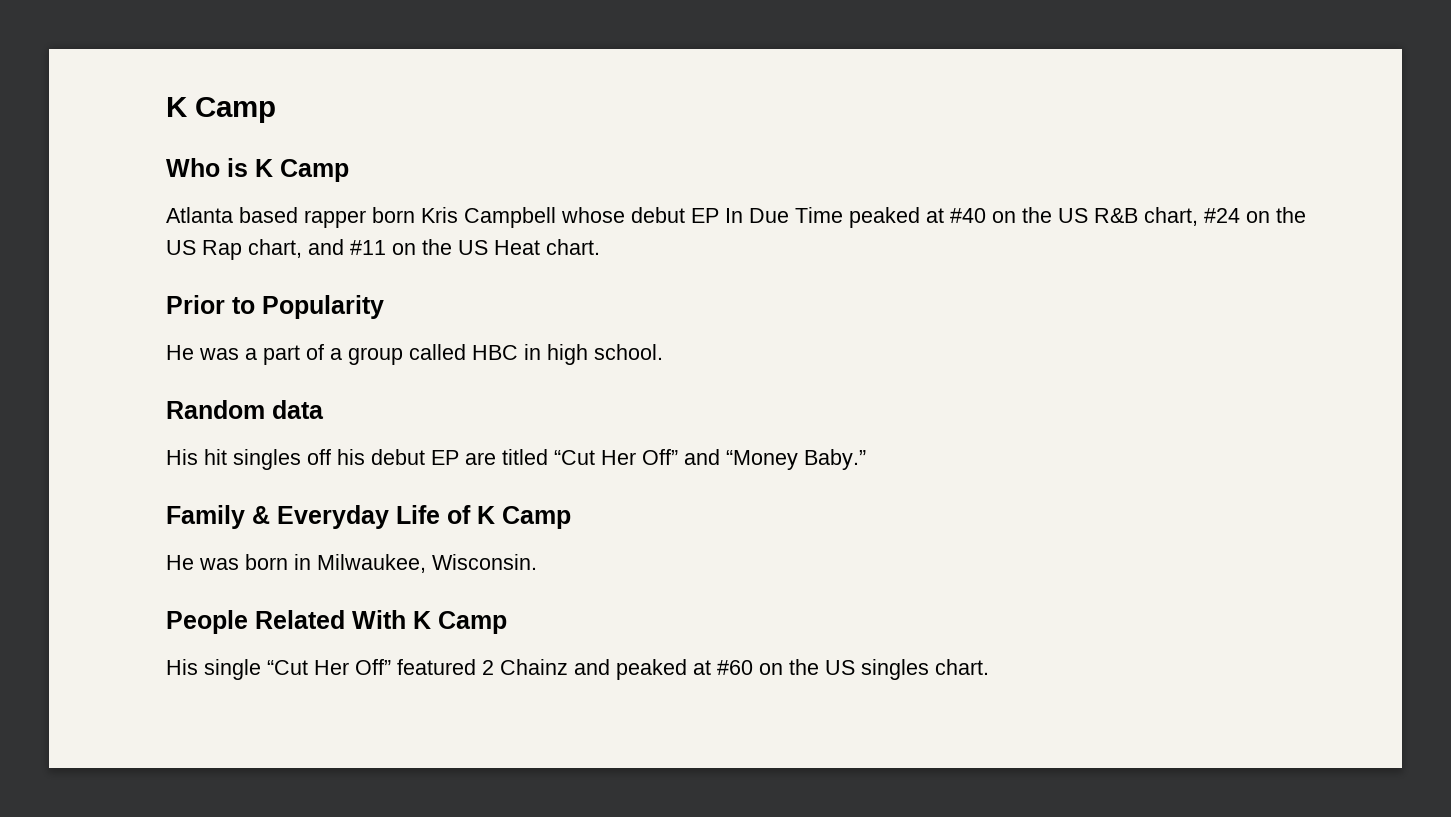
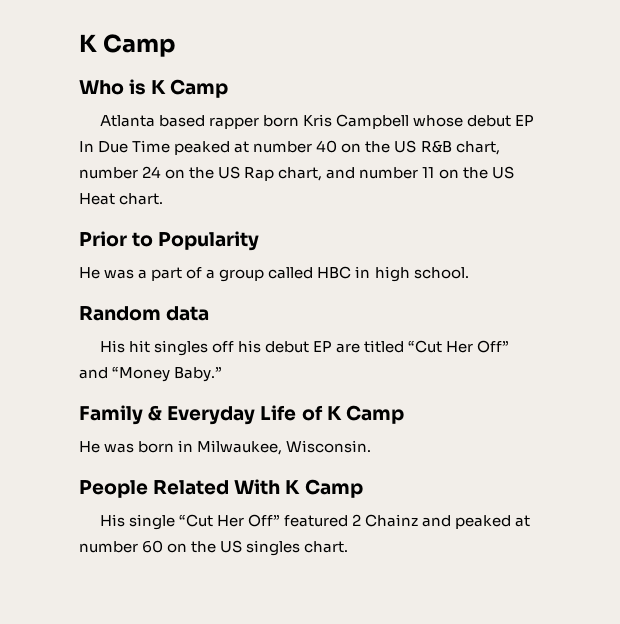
- Atlanta based rapper born Kris Campbell whose debut EP In Due Time peaked at #40 on the US R&B chart, #24 on the US Rap chart, and #11 on the US Heat chart.
+ Atlanta based rapper born Kris Campbell whose debut EP In Due Time peaked at number 40 on the US R&B chart, number 24 on the US Rap chart, and number 11 on the US Heat chart.
- His single “Cut Her Off” featured 2 Chainz and peaked at #60 on the US singles chart.
+ His single “Cut Her Off” featured 2 Chainz and peaked at number 60 on the US singles chart.

